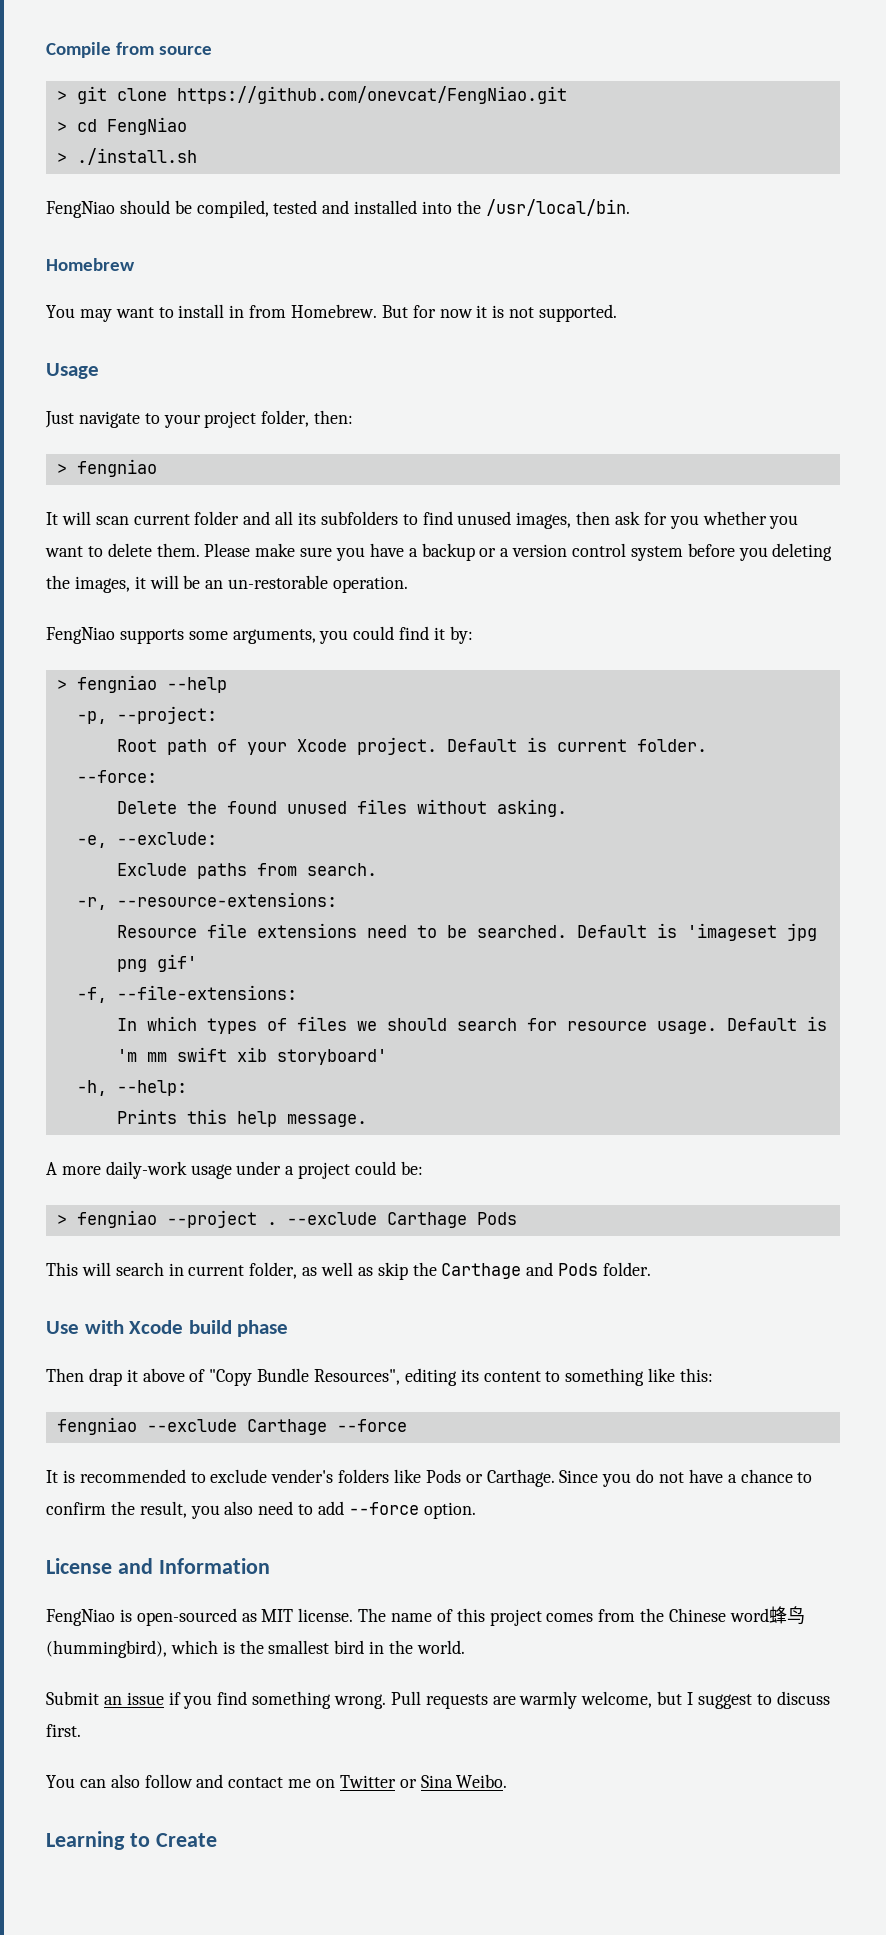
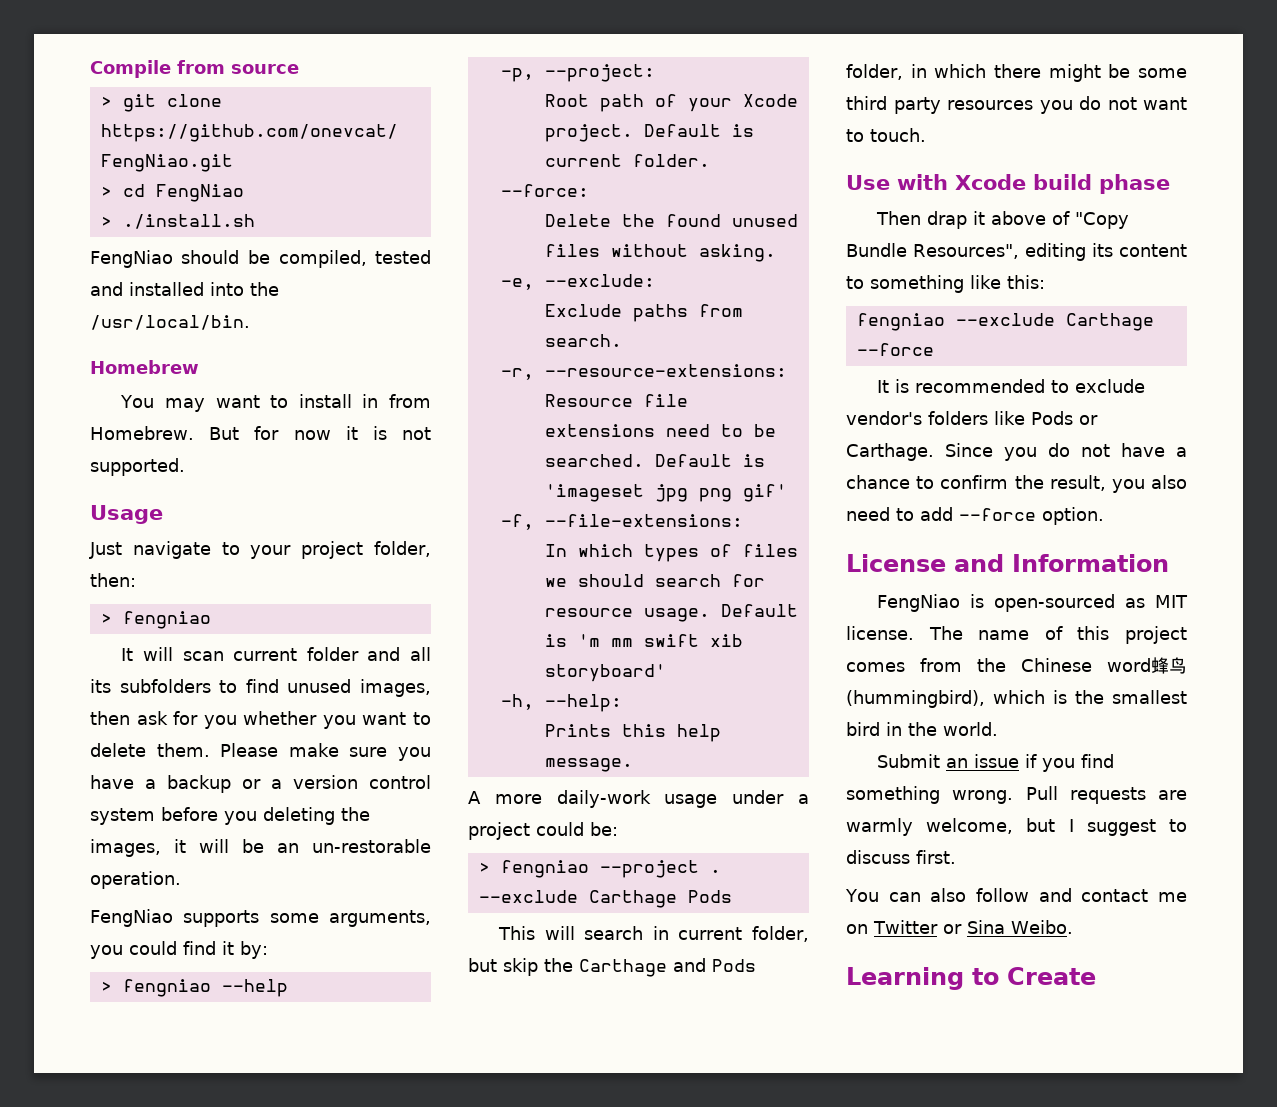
- This will search in current folder, as well as skip the Carthage and Pods folder.
+ This will search in current folder, but skip the Carthage and Pods folder, in which there might be some third party resources you do not want to touch.
- It is recommended to exclude vender's folders like Pods or Carthage.
+ It is recommended to exclude vendor's folders like Pods or Carthage.

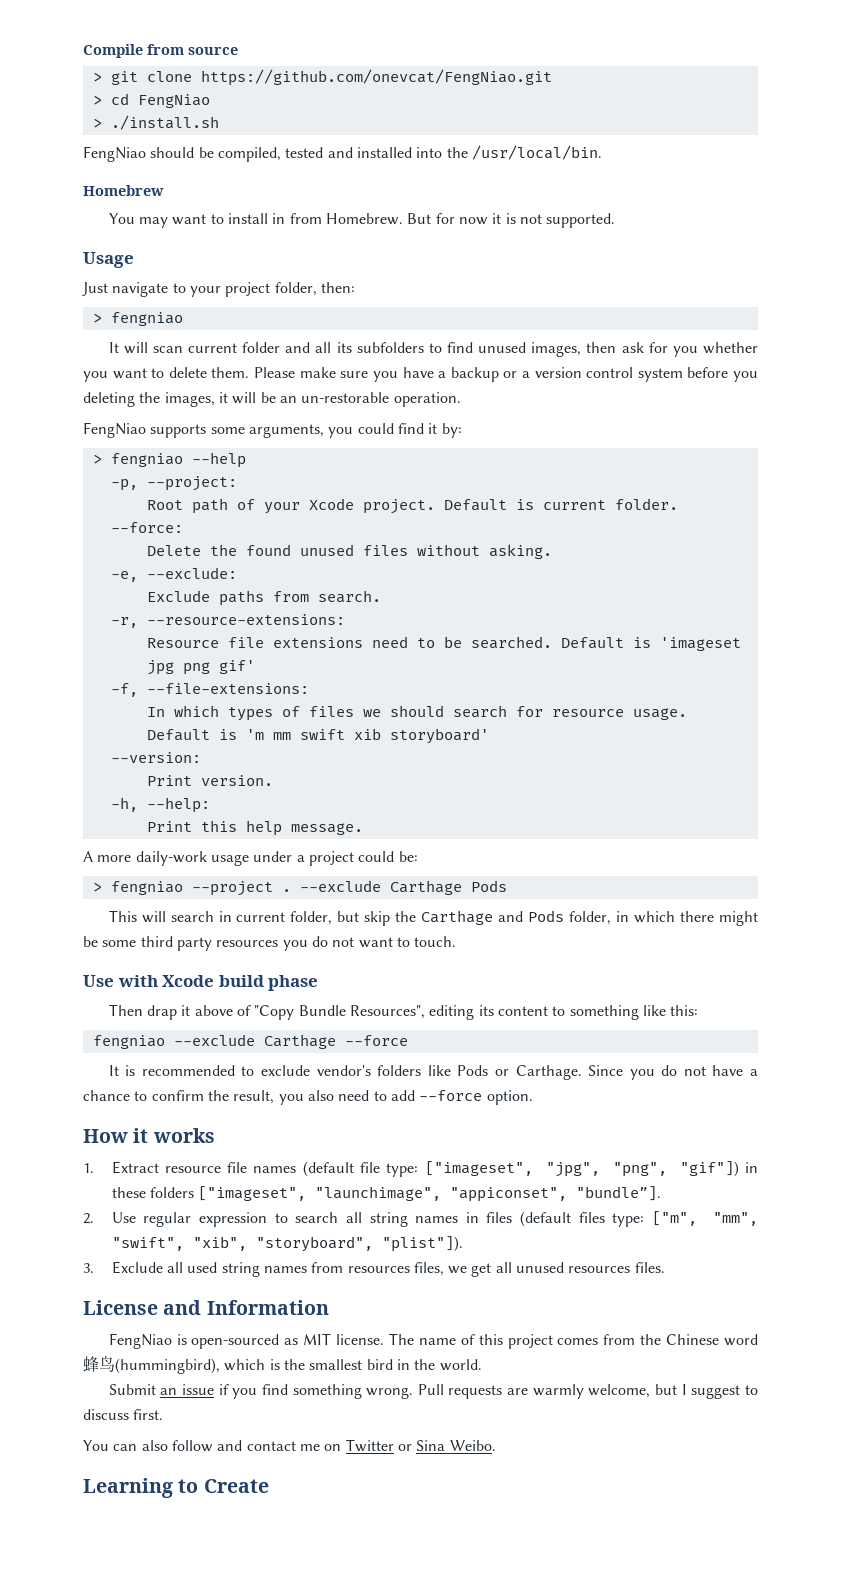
+ --version:
+ Print version.
- Prints this help message.
+ Print this help message.
+ How it works
+ 1. Extract resource file names (default file type: ["imageset", "jpg", "png", "gif"]) in these folders ["imageset", "launchimage", "appiconset", "bundle”].
+ 2. Use regular expression to search all string names in files (default files type: ["m", "mm", "swift", "xib", "storyboard", "plist"]).
+ 3. Exclude all used string names from resources files, we get all unused resources files.

